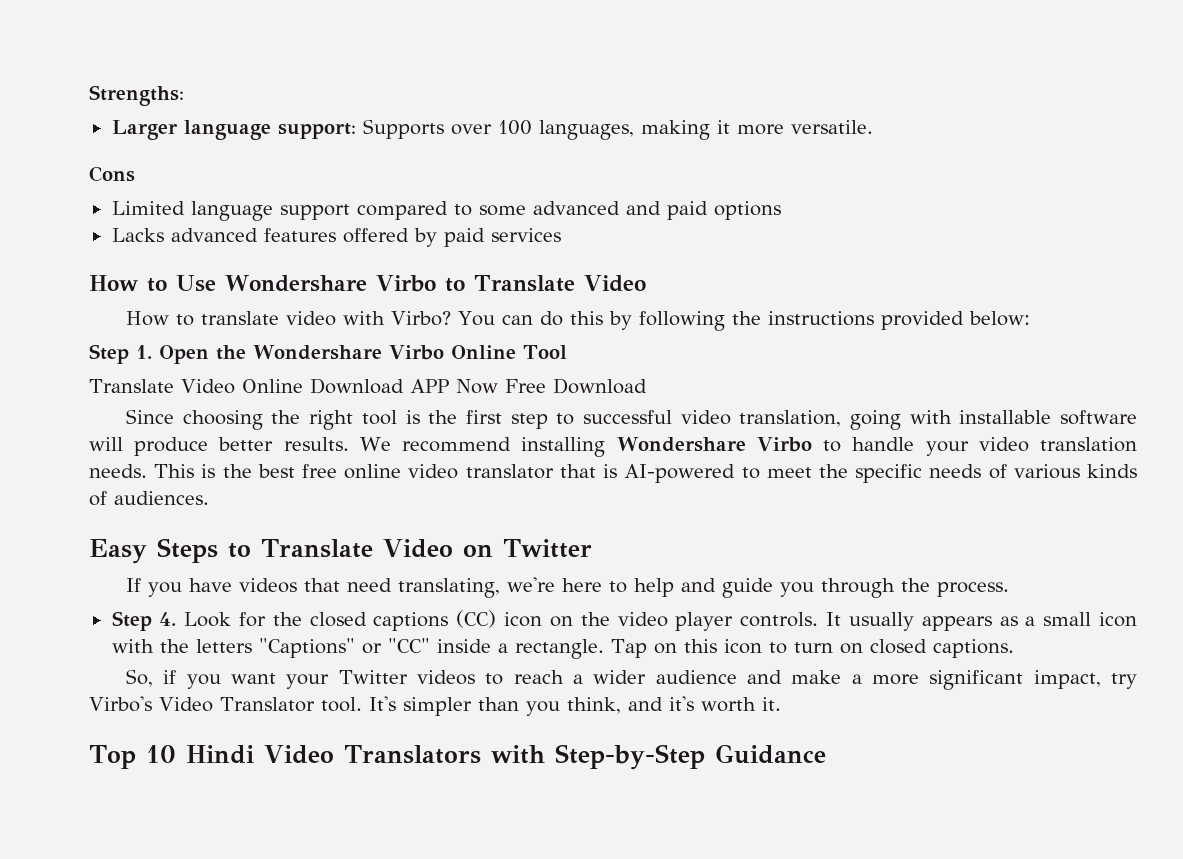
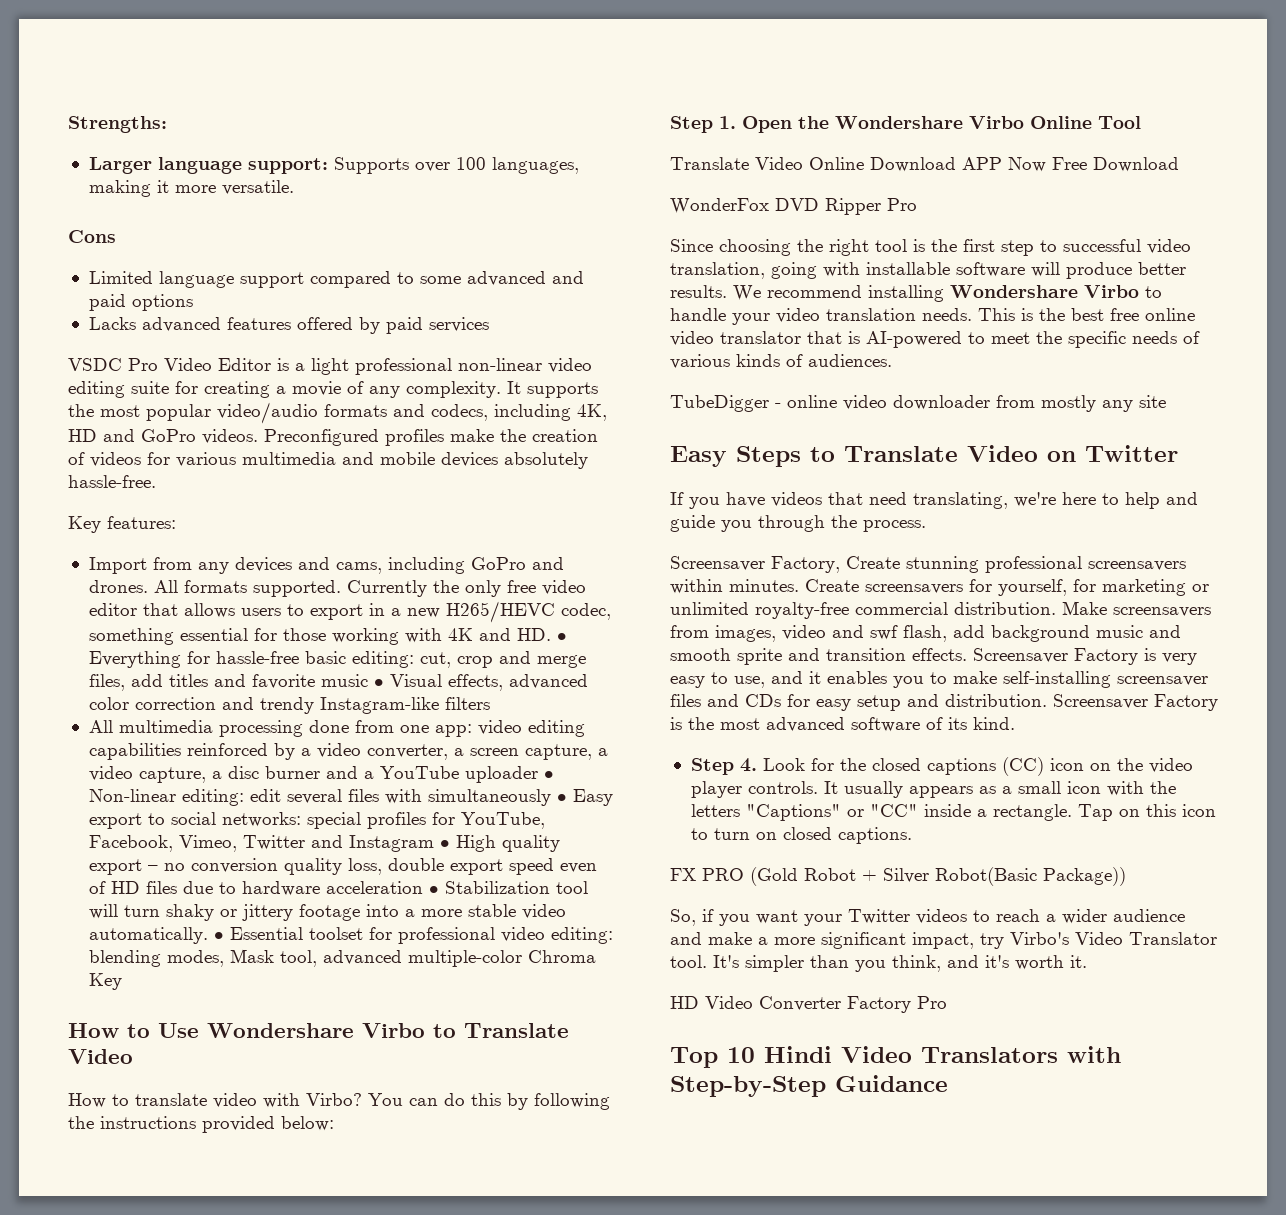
+ VSDC Pro Video Editor is a light professional non-linear video editing suite for creating a movie of any complexity. It supports the most popular video/audio formats and codecs, including 4K, HD and GoPro videos. Preconfigured profiles make the creation of videos for various multimedia and mobile devices absolutely hassle-free.
+ Key features:
+ Import from any devices and cams, including GoPro and drones. All formats supported. Сurrently the only free video editor that allows users to export in a new H265/HEVC codec, something essential for those working with 4K and HD. • Everything for hassle-free basic editing: cut, crop and merge files, add titles and favorite music • Visual effects, advanced color correction and trendy Instagram-like filters
+ All multimedia processing done from one app: video editing capabilities reinforced by a video converter, a screen capture, a video capture, a disc burner and a YouTube uploader • Non-linear editing: edit several files with simultaneously • Easy export to social networks: special profiles for YouTube, Facebook, Vimeo, Twitter and Instagram • High quality export – no conversion quality loss, double export speed even of HD files due to hardware acceleration • Stabilization tool will turn shaky or jittery footage into a more stable video automatically. • Essential toolset for professional video editing: blending modes, Mask tool, advanced multiple-color Chroma Key
+ WonderFox DVD Ripper Pro
+ TubeDigger - online video downloader from mostly any site
+ Screensaver Factory, Create stunning professional screensavers within minutes. Create screensavers for yourself, for marketing or unlimited royalty-free commercial distribution. Make screensavers from images, video and swf flash, add background music and smooth sprite and transition effects. Screensaver Factory is very easy to use, and it enables you to make self-installing screensaver files and CDs for easy setup and distribution. Screensaver Factory is the most advanced software of its kind.
+ FX PRO (Gold Robot + Silver Robot(Basic Package))
+ HD Video Converter Factory Pro

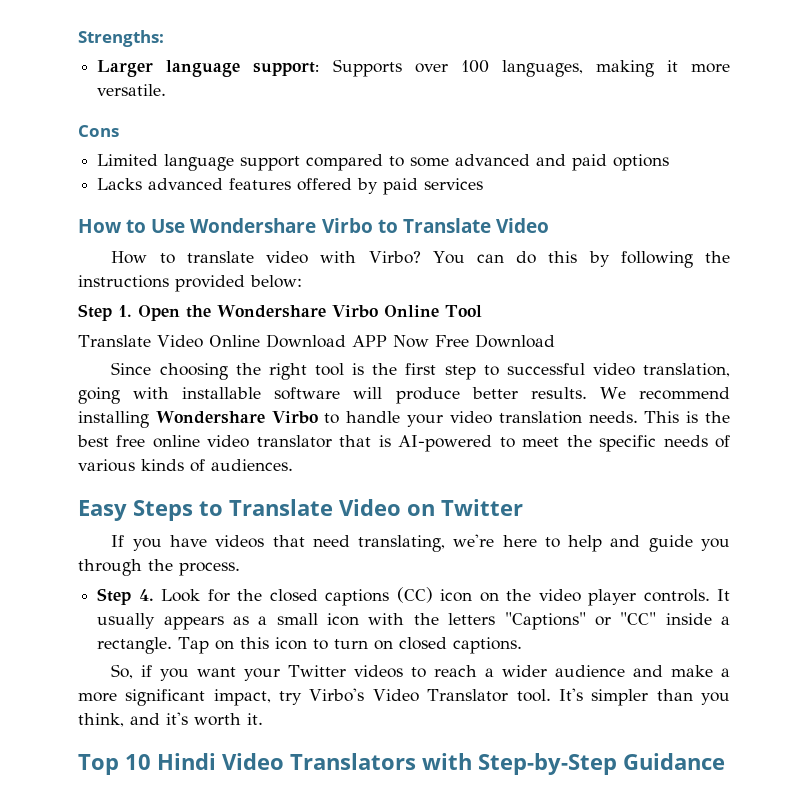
- VSDC Pro Video Editor is a light professional non-linear video editing suite for creating a movie of any complexity. It supports the most popular video/audio formats and codecs, including 4K, HD and GoPro videos. Preconfigured profiles make the creation of videos for various multimedia and mobile devices absolutely hassle-free.
- Key features:
- Import from any devices and cams, including GoPro and drones. All formats supported. Сurrently the only free video editor that allows users to export in a new H265/HEVC codec, something essential for those working with 4K and HD. • Everything for hassle-free basic editing: cut, crop and merge files, add titles and favorite music • Visual effects, advanced color correction and trendy Instagram-like filters
- All multimedia processing done from one app: video editing capabilities reinforced by a video converter, a screen capture, a video capture, a disc burner and a YouTube uploader • Non-linear editing: edit several files with simultaneously • Easy export to social networks: special profiles for YouTube, Facebook, Vimeo, Twitter and Instagram • High quality export – no conversion quality loss, double export speed even of HD files due to hardware acceleration • Stabilization tool will turn shaky or jittery footage into a more stable video automatically. • Essential toolset for professional video editing: blending modes, Mask tool, advanced multiple-color Chroma Key
- WonderFox DVD Ripper Pro
- TubeDigger - online video downloader from mostly any site
- Screensaver Factory, Create stunning professional screensavers within minutes. Create screensavers for yourself, for marketing or unlimited royalty-free commercial distribution. Make screensavers from images, video and swf flash, add background music and smooth sprite and transition effects. Screensaver Factory is very easy to use, and it enables you to make self-installing screensaver files and CDs for easy setup and distribution. Screensaver Factory is the most advanced software of its kind.
- FX PRO (Gold Robot + Silver Robot(Basic Package))
- HD Video Converter Factory Pro

